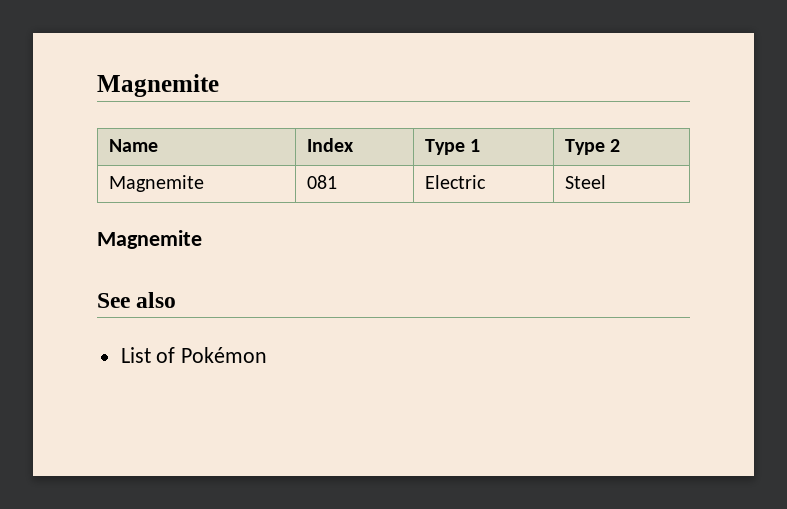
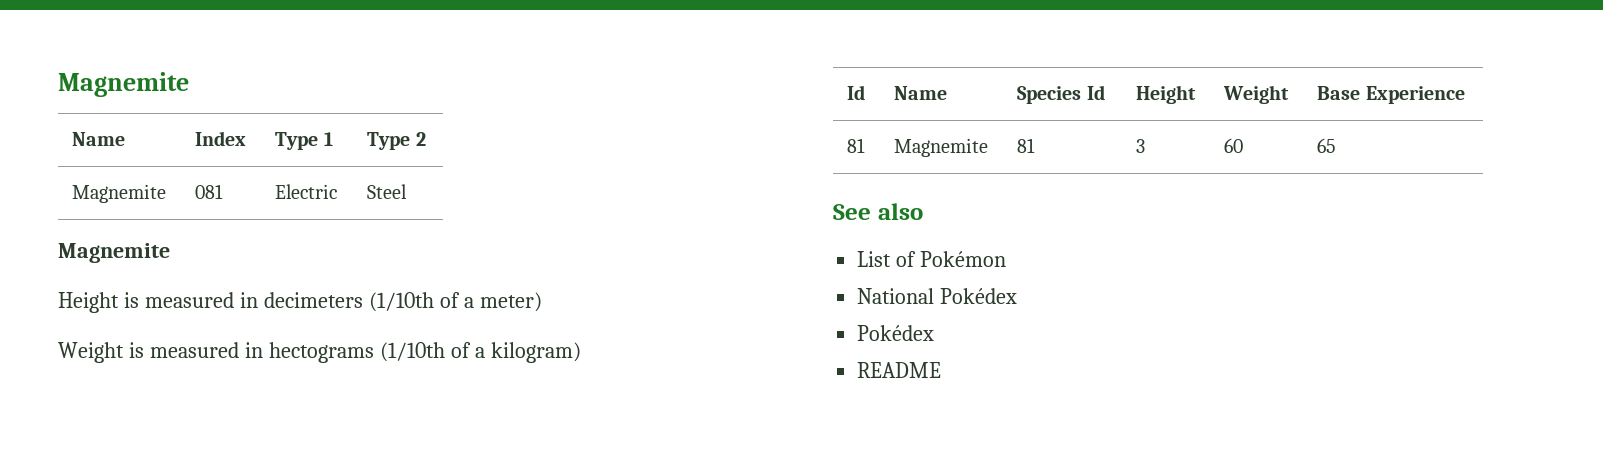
+ Height is measured in decimeters (1/10th of a meter)
+ Weight is measured in hectograms (1/10th of a kilogram)
+ Id | Name | Species Id | Height | Weight | Base Experience
+ 81 | Magnemite | 81 | 3 | 60 | 65
+ National Pokédex
+ Pokédex
+ README

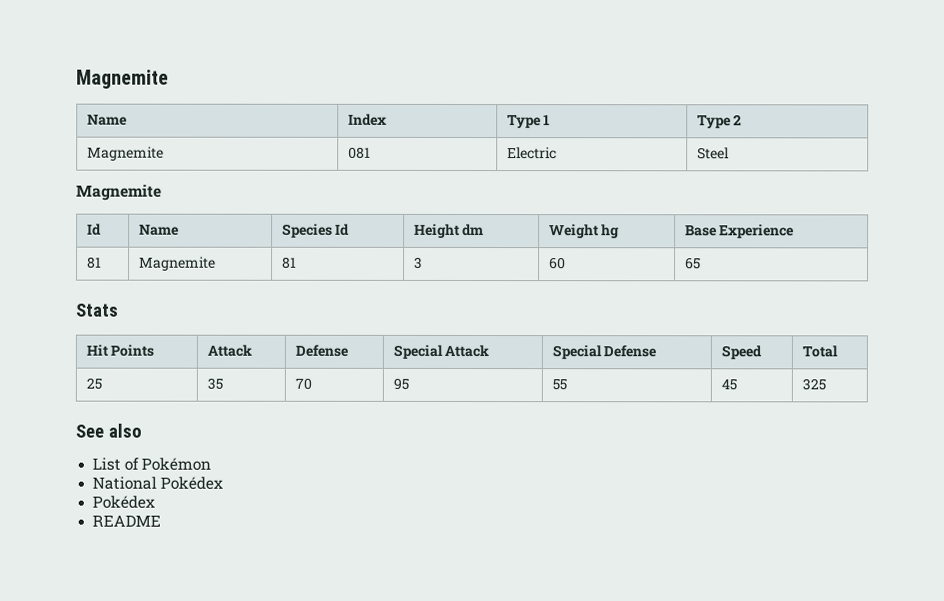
- Height is measured in decimeters (1/10th of a meter)
- Weight is measured in hectograms (1/10th of a kilogram)
- Id | Name | Species Id | Height | Weight | Base Experience
+ Id | Name | Species Id | Height dm | Weight hg | Base Experience
+ Stats
+ Hit Points | Attack | Defense | Special Attack | Special Defense | Speed | Total
+ 25 | 35 | 70 | 95 | 55 | 45 | 325

